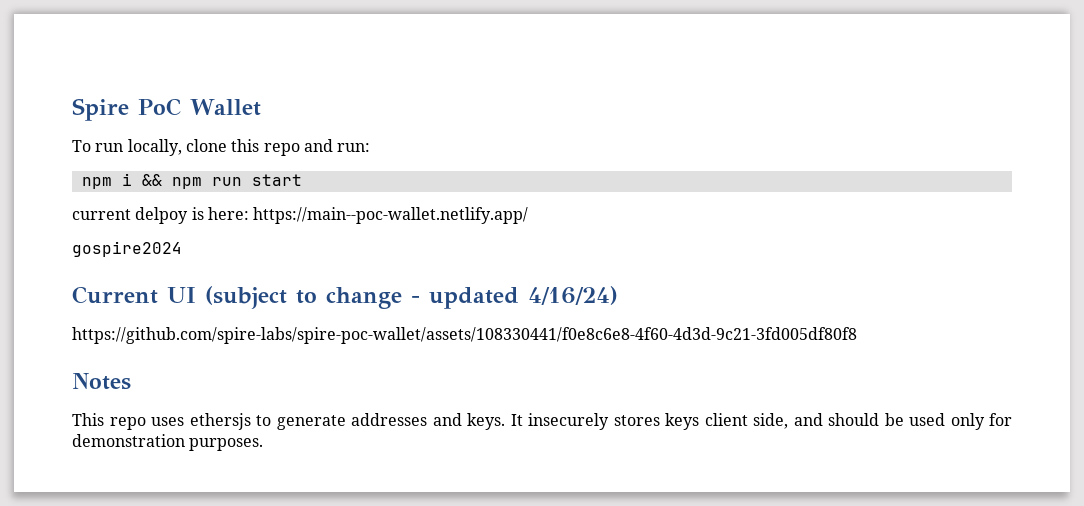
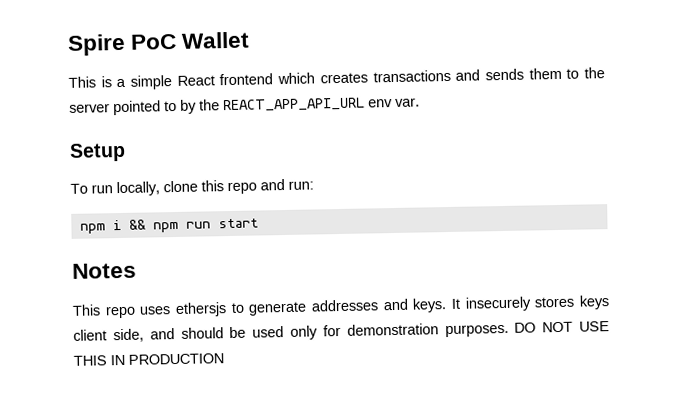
+ This is a simple React frontend which creates transactions and sends them to the server pointed to by the REACT_APP_API_URL env var.
+ Setup
- current delpoy is here: https://main--poc-wallet.netlify.app/
- gospire2024
- Current UI (subject to change - updated 4/16/24)
- https://github.com/spire-labs/spire-poc-wallet/assets/108330441/f0e8c6e8-4f60-4d3d-9c21-3fd005df80f8
+ DO NOT USE THIS IN PRODUCTION

